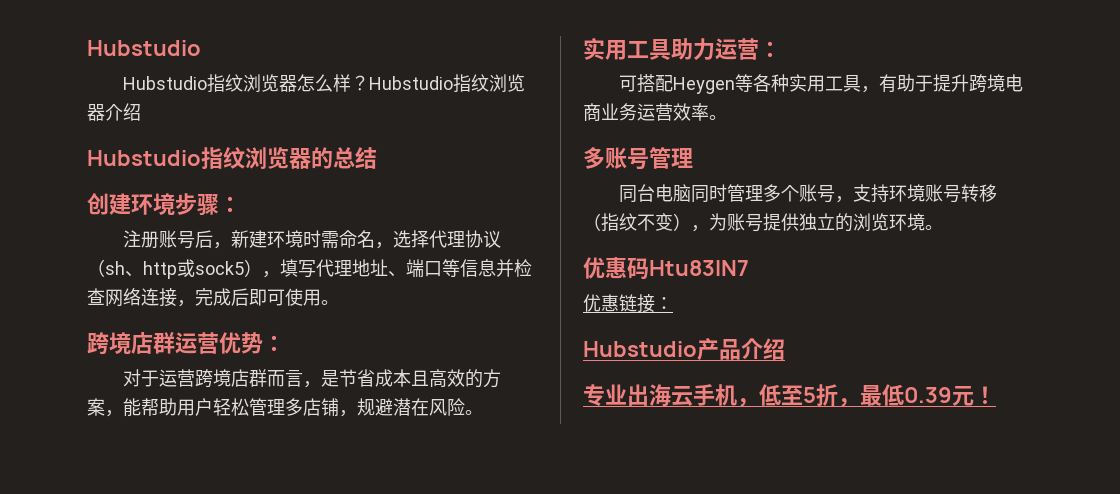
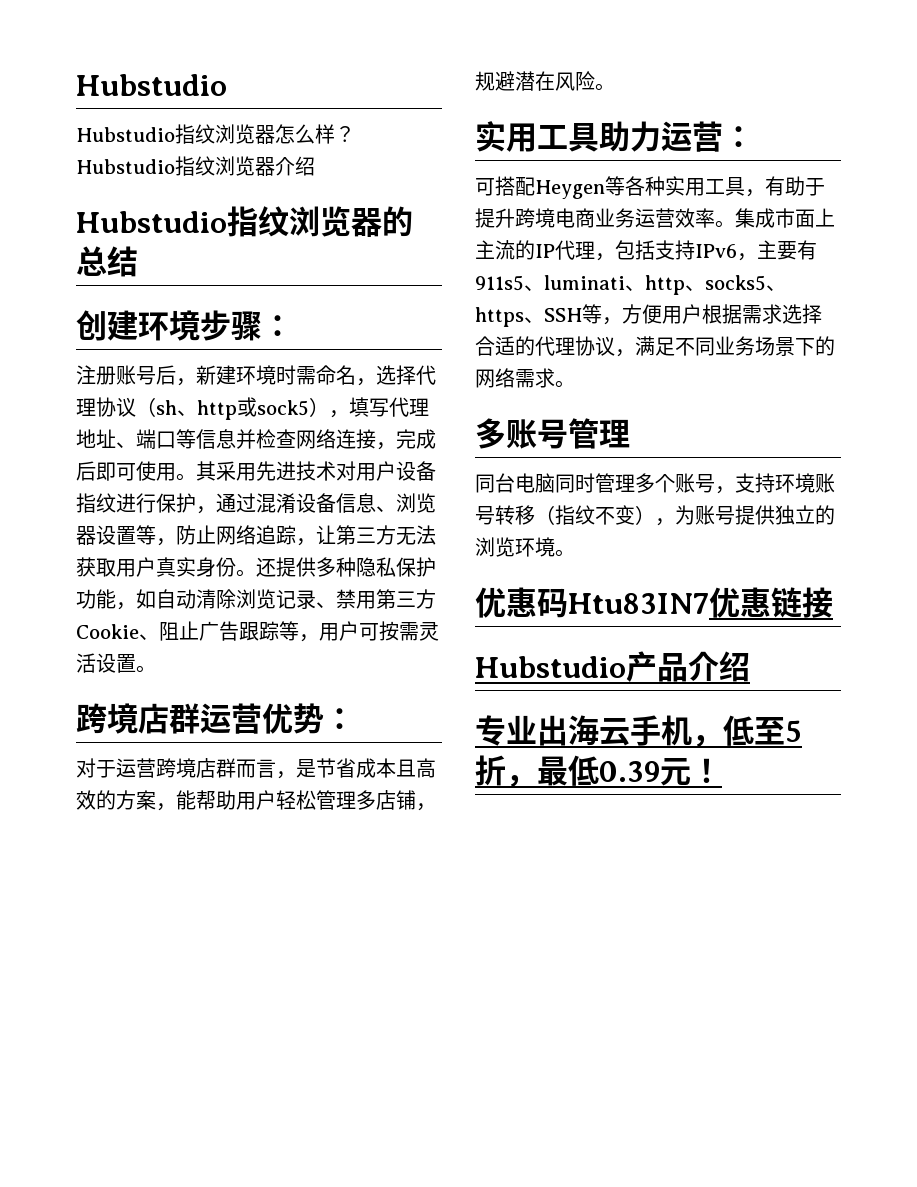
+ 其采用先进技术对用户设备指纹进行保护，通过混淆设备信息、浏览器设置等，防止网络追踪，让第三方无法获取用户真实身份。还提供多种隐私保护功能，如自动清除浏览记录、禁用第三方Cookie、阻止广告跟踪等，用户可按需灵活设置。
+ 集成市面上主流的IP代理，包括支持IPv6，主要有911s5、luminati、http、socks5、https、SSH等，方便用户根据需求选择合适的代理协议，满足不同业务场景下的网络需求。
- 优惠码Htu83IN7
- 优惠链接：
+ 优惠码Htu83IN7优惠链接

